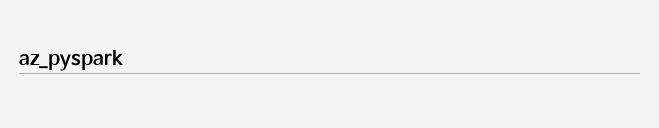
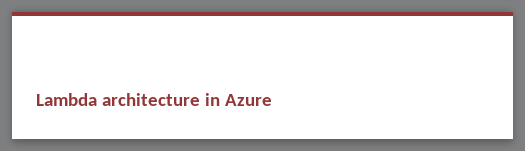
- az_pyspark
+ Lambda architecture in Azure

